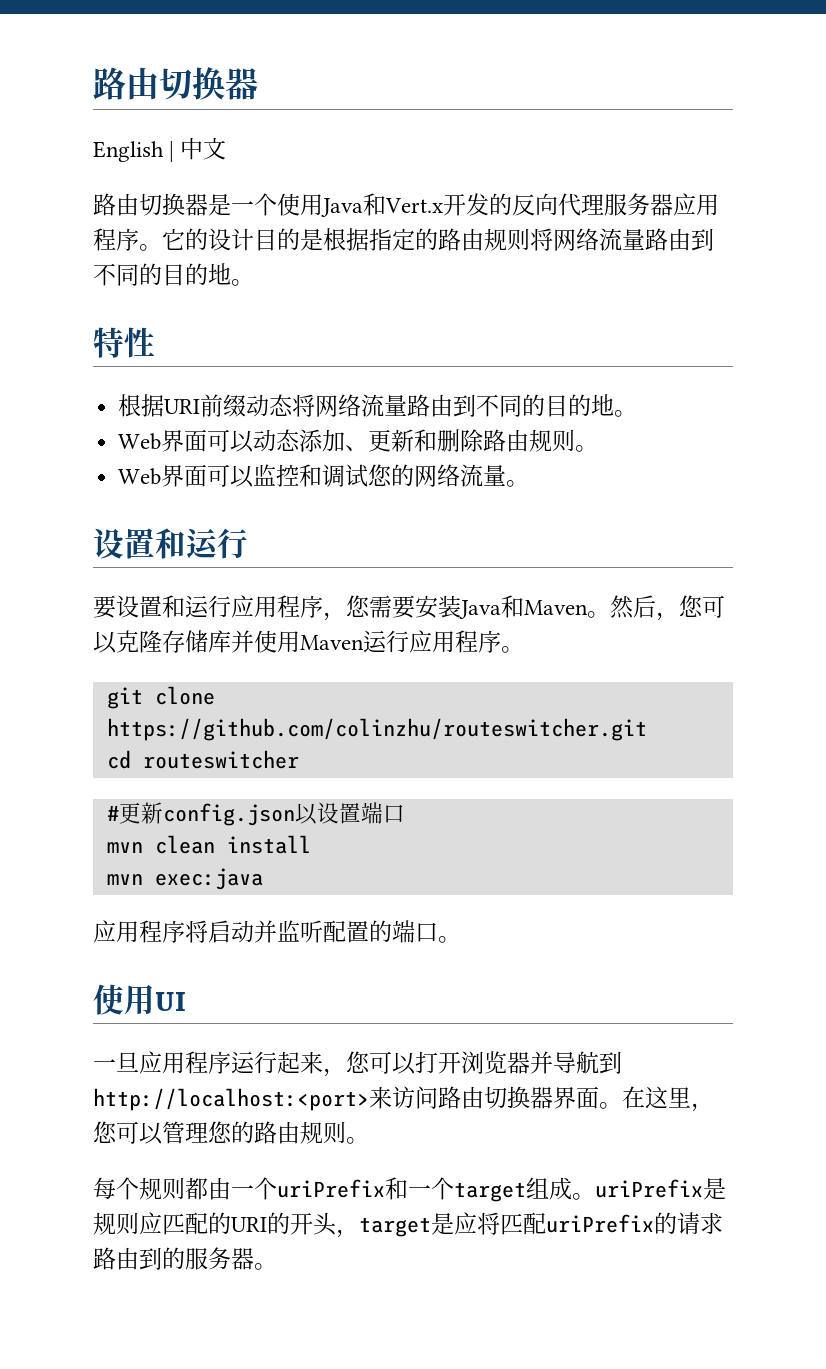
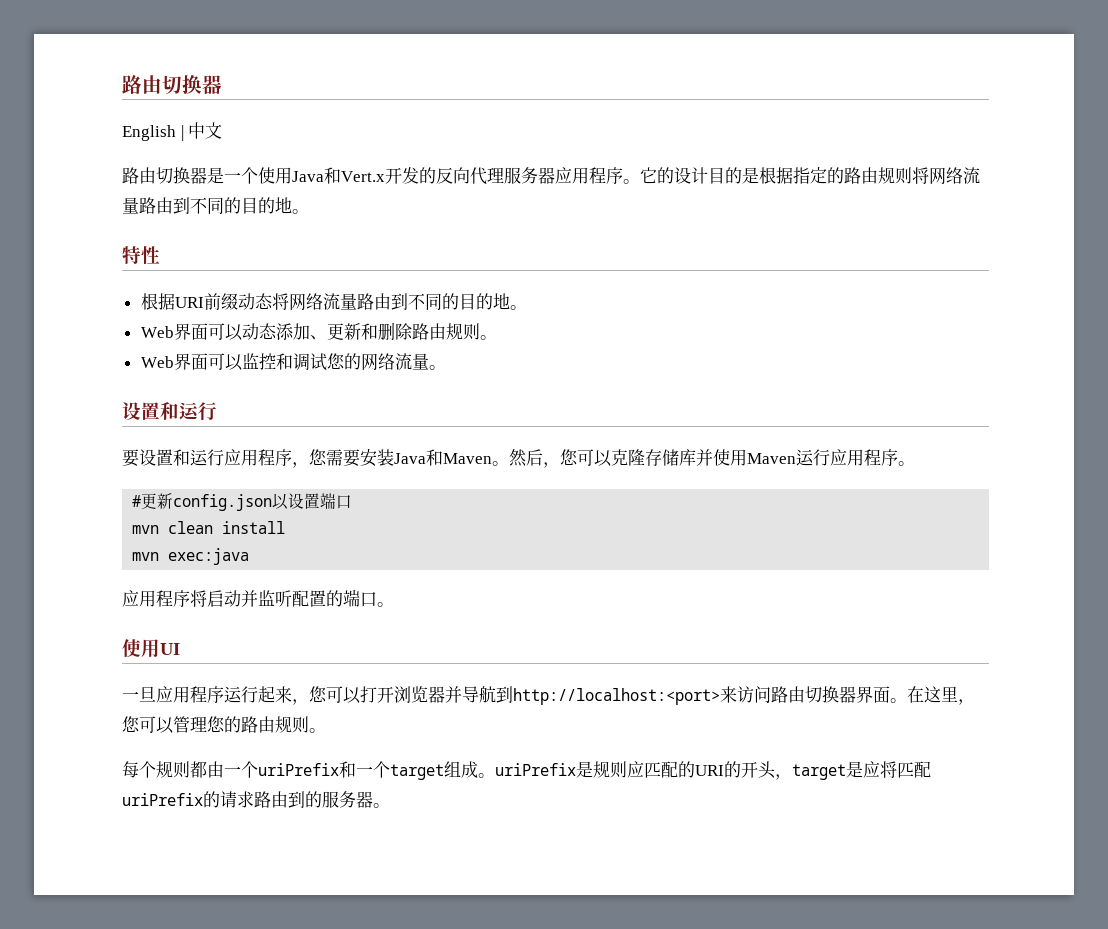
- git clone https://github.com/colinzhu/routeswitcher.git
- cd routeswitcher

